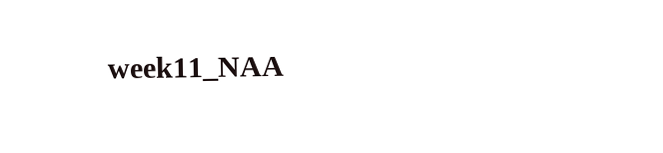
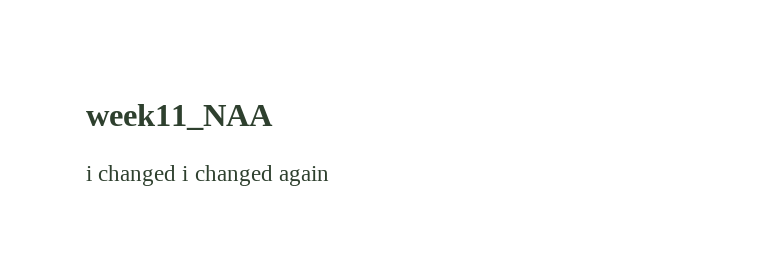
+ i changed i changed again

